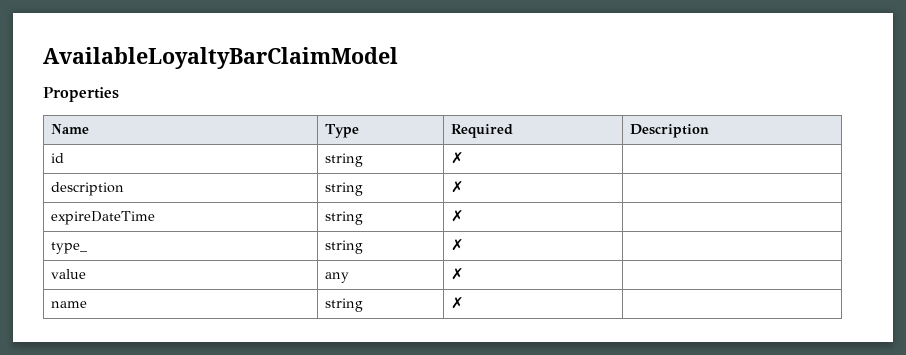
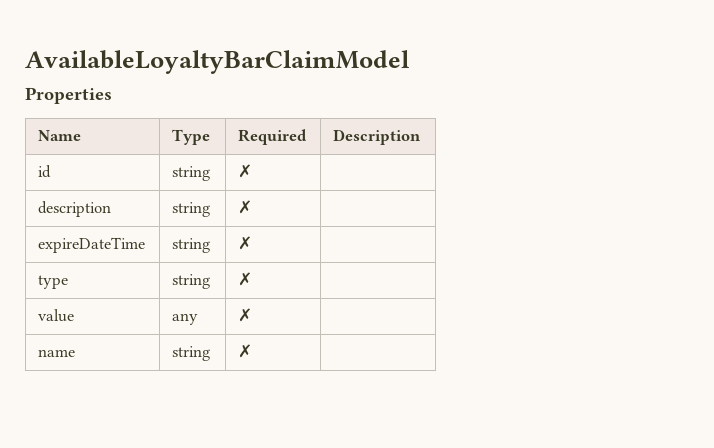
- type_ | string | ✗ |
+ type | string | ✗ |

